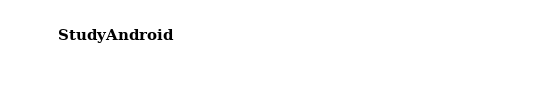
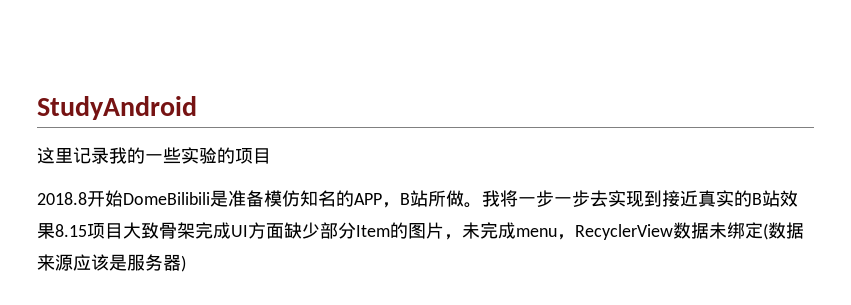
+ 这里记录我的一些实验的项目
+ 2018.8开始DomeBilibili是准备模仿知名的APP，B站所做。我将一步一步去实现到接近真实的B站效果8.15项目大致骨架完成UI方面缺少部分Item的图片，未完成menu，RecyclerView数据未绑定(数据来源应该是服务器)

